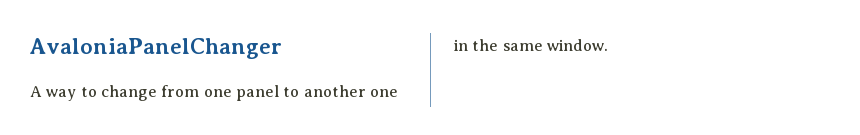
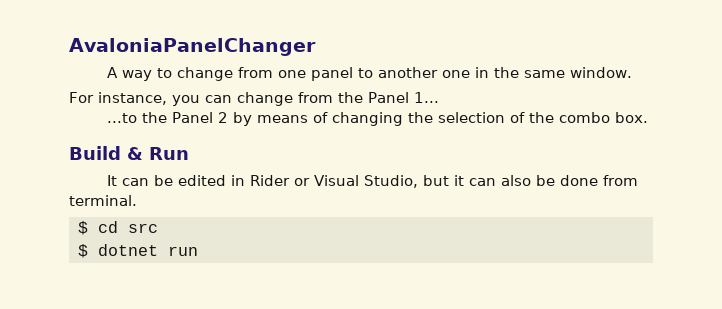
+ For instance, you can change from the Panel 1...
+ ...to the Panel 2 by means of changing the selection of the combo box.
+ Build & Run
+ It can be edited in Rider or Visual Studio, but it can also be done from terminal.
+ $ cd src
+ $ dotnet run

